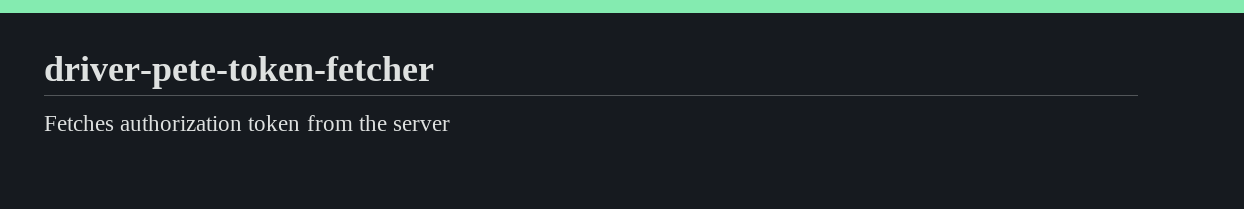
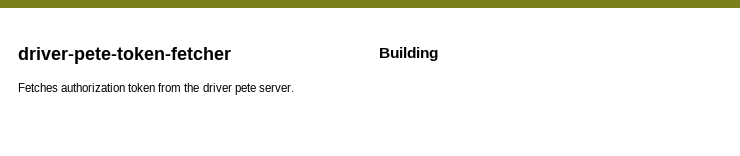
- Fetches authorization token from the server
+ Fetches authorization token from the driver pete server.
+ Building

